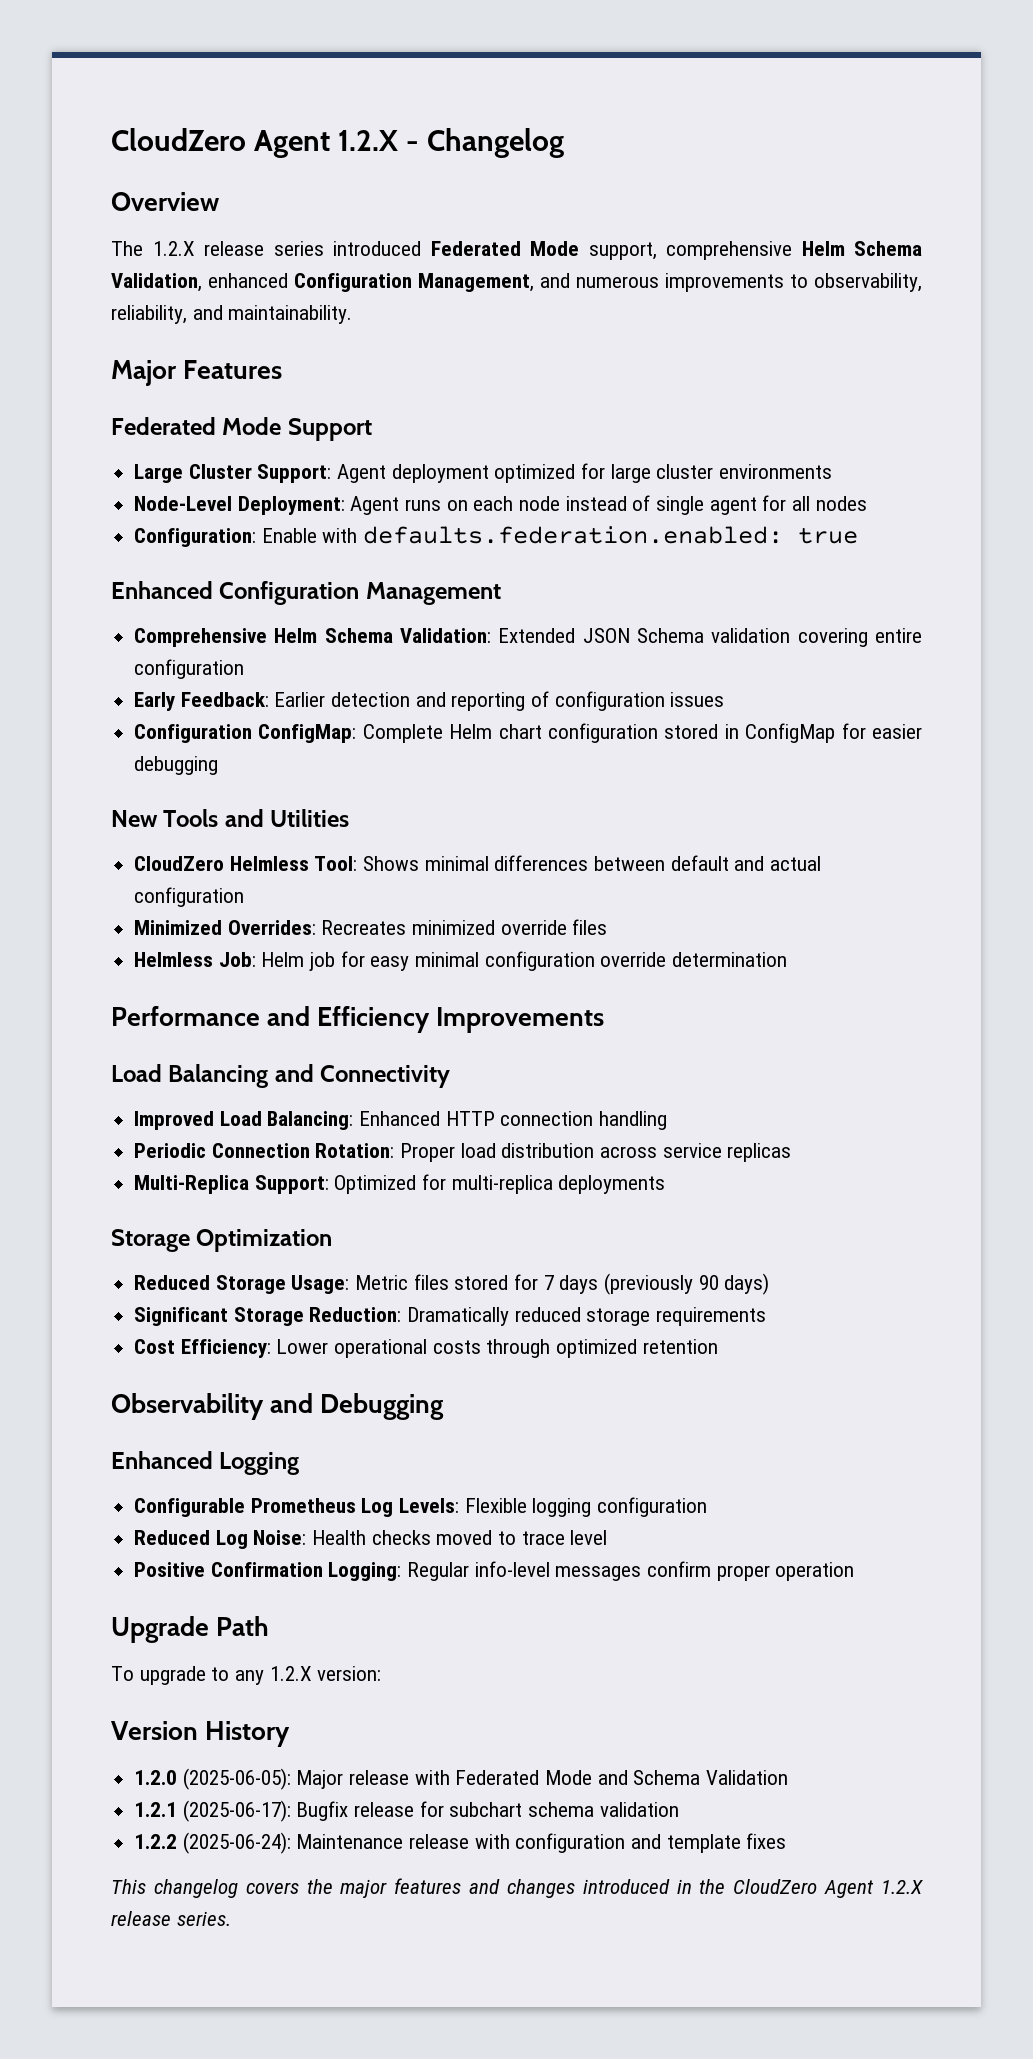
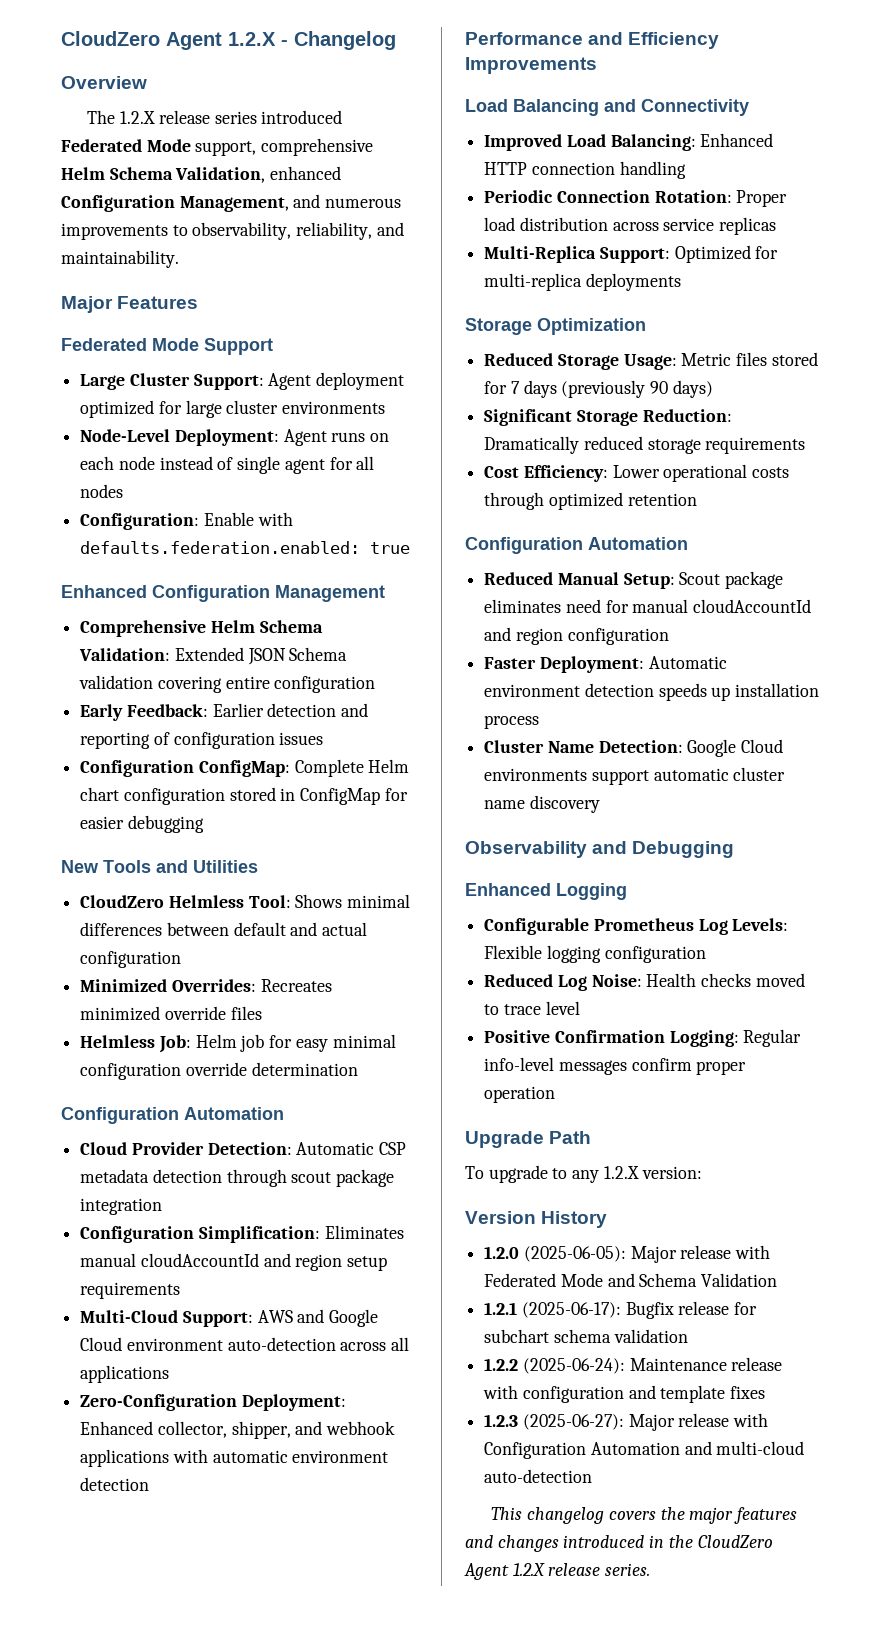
  Helmless Job: Helm job for easy minimal configuration override determination
+ Configuration Automation
+ Cloud Provider Detection: Automatic CSP metadata detection through scout package integration
+ Configuration Simplification: Eliminates manual cloudAccountId and region setup requirements
+ Multi-Cloud Support: AWS and Google Cloud environment auto-detection across all applications
+ Zero-Configuration Deployment: Enhanced collector, shipper, and webhook applications with automatic environment detection
  Cost Efficiency: Lower operational costs through optimized retention
+ Configuration Automation
+ Reduced Manual Setup: Scout package eliminates need for manual cloudAccountId and region configuration
+ Faster Deployment: Automatic environment detection speeds up installation process
+ Cluster Name Detection: Google Cloud environments support automatic cluster name discovery
+ 1.2.3 (2025-06-27): Major release with Configuration Automation and multi-cloud auto-detection

